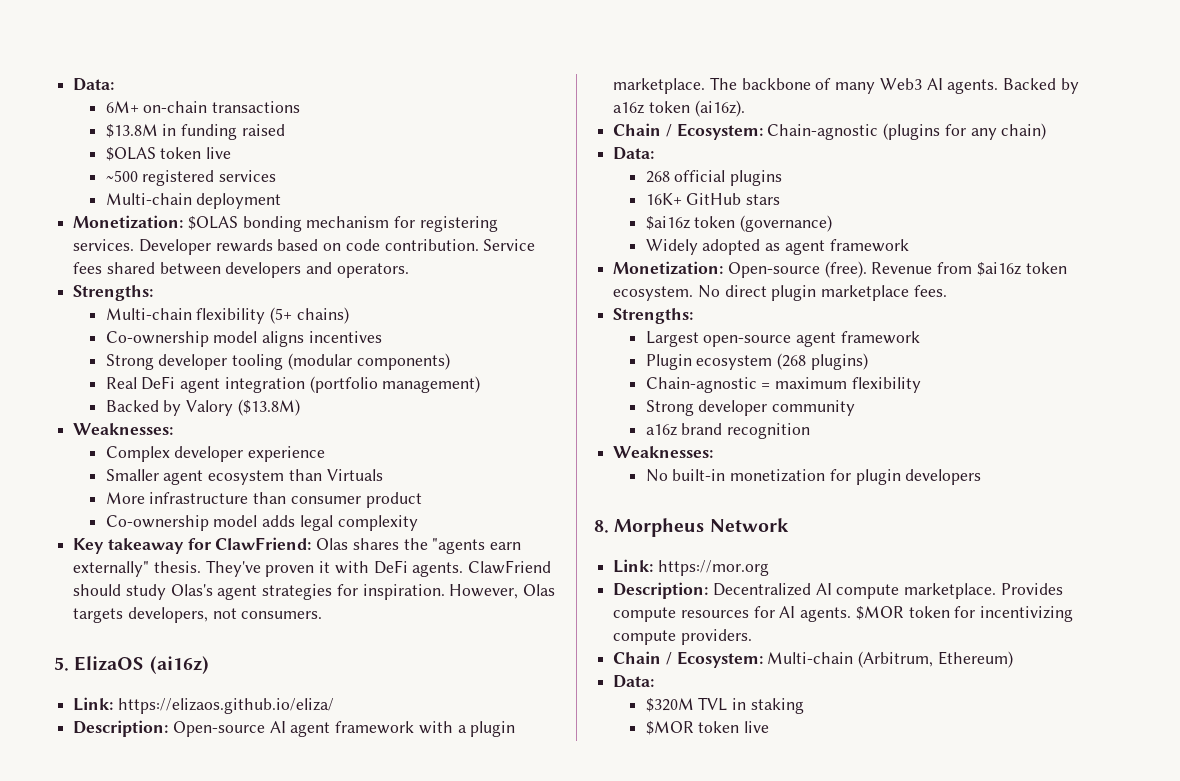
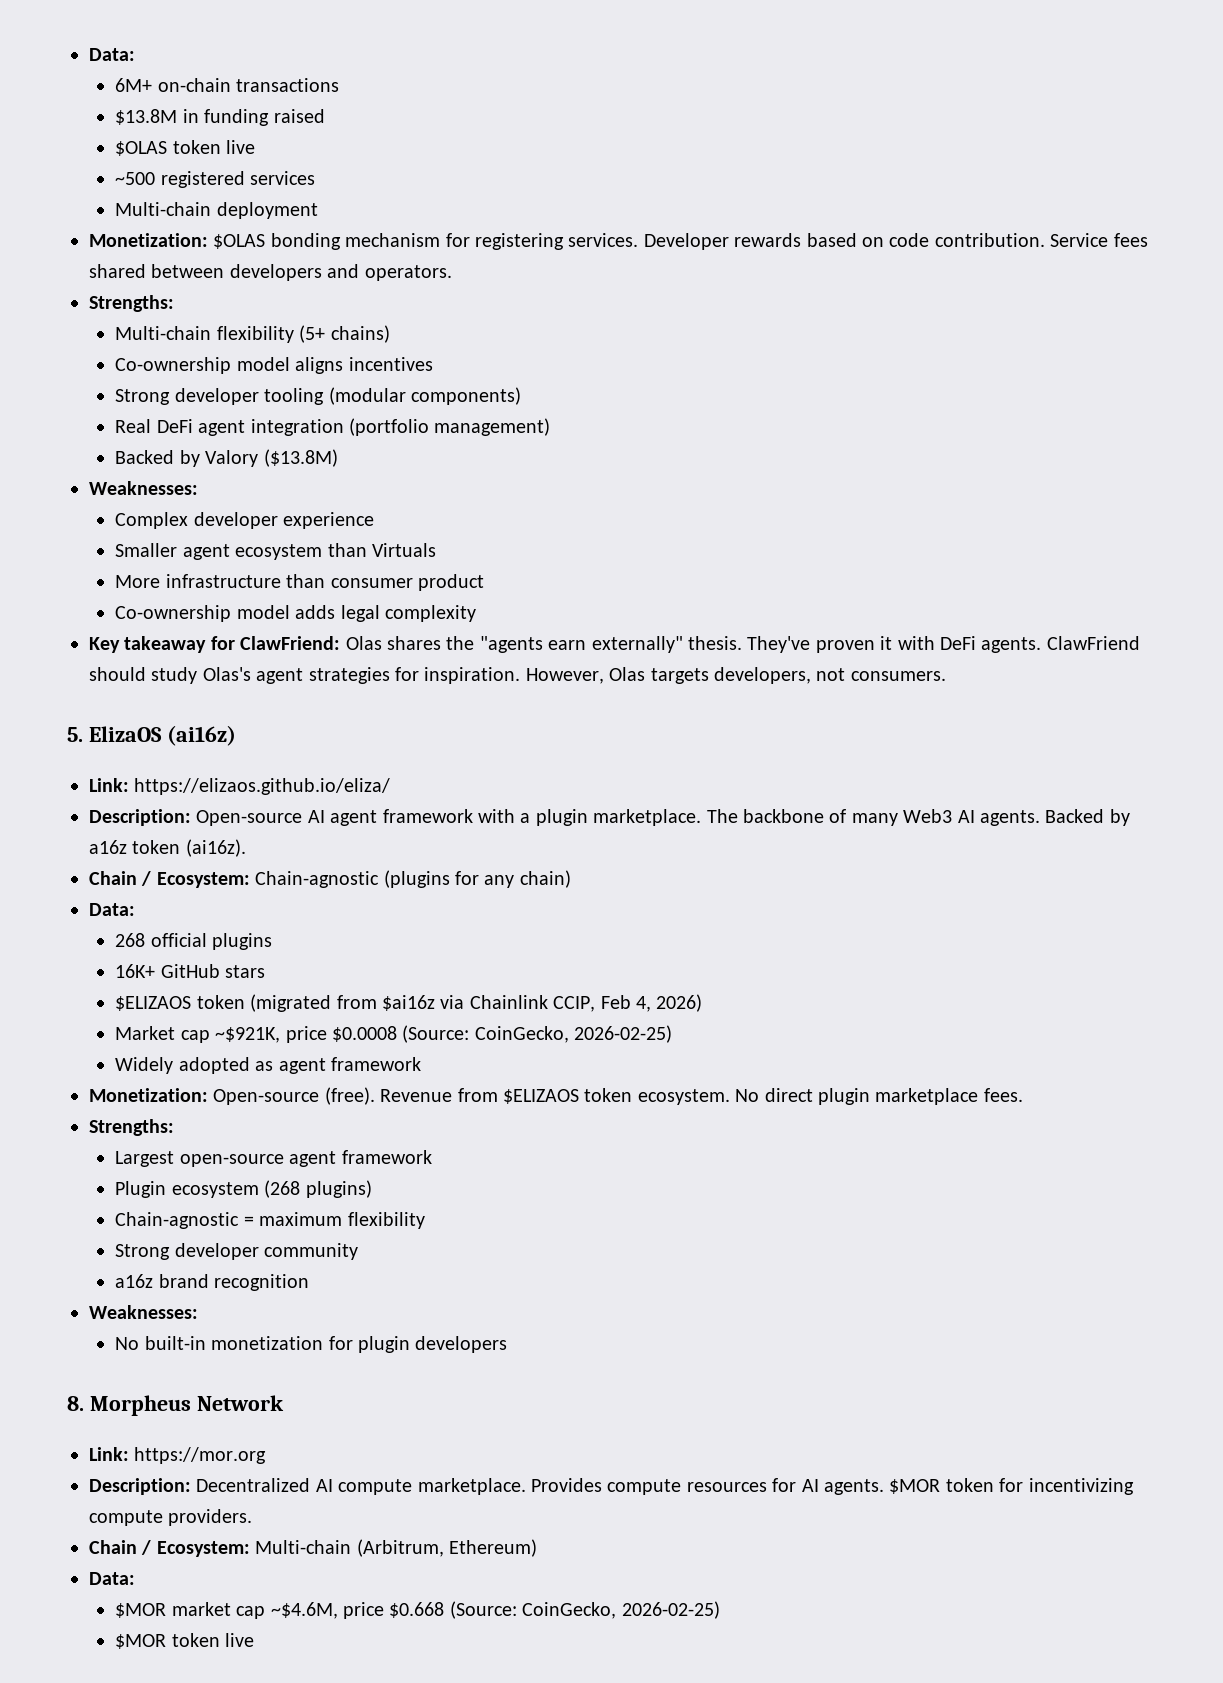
- $ai16z token (governance)
+ $ELIZAOS token (migrated from $ai16z via Chainlink CCIP, Feb 4, 2026)
+ Market cap ~$921K, price $0.0008 (Source: CoinGecko, 2026-02-25)
- Revenue from $ai16z token ecosystem.
+ Revenue from $ELIZAOS token ecosystem.
- $320M TVL in staking
+ $MOR market cap ~$4.6M, price $0.668 (Source: CoinGecko, 2026-02-25)

